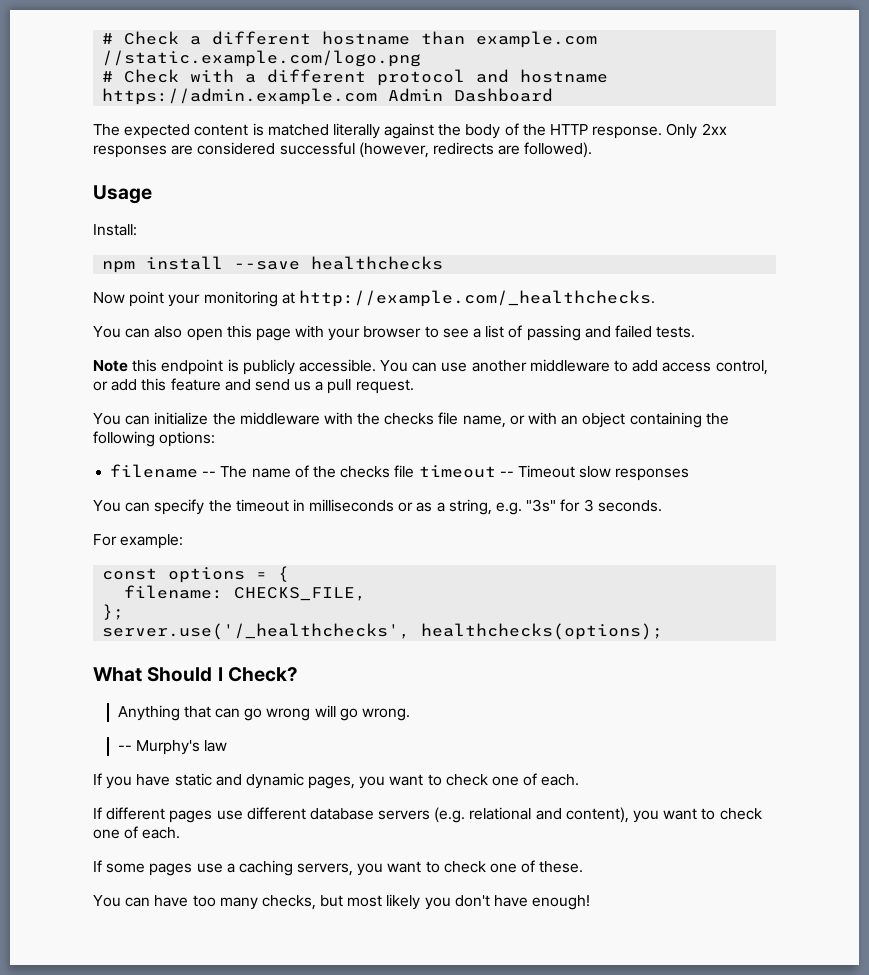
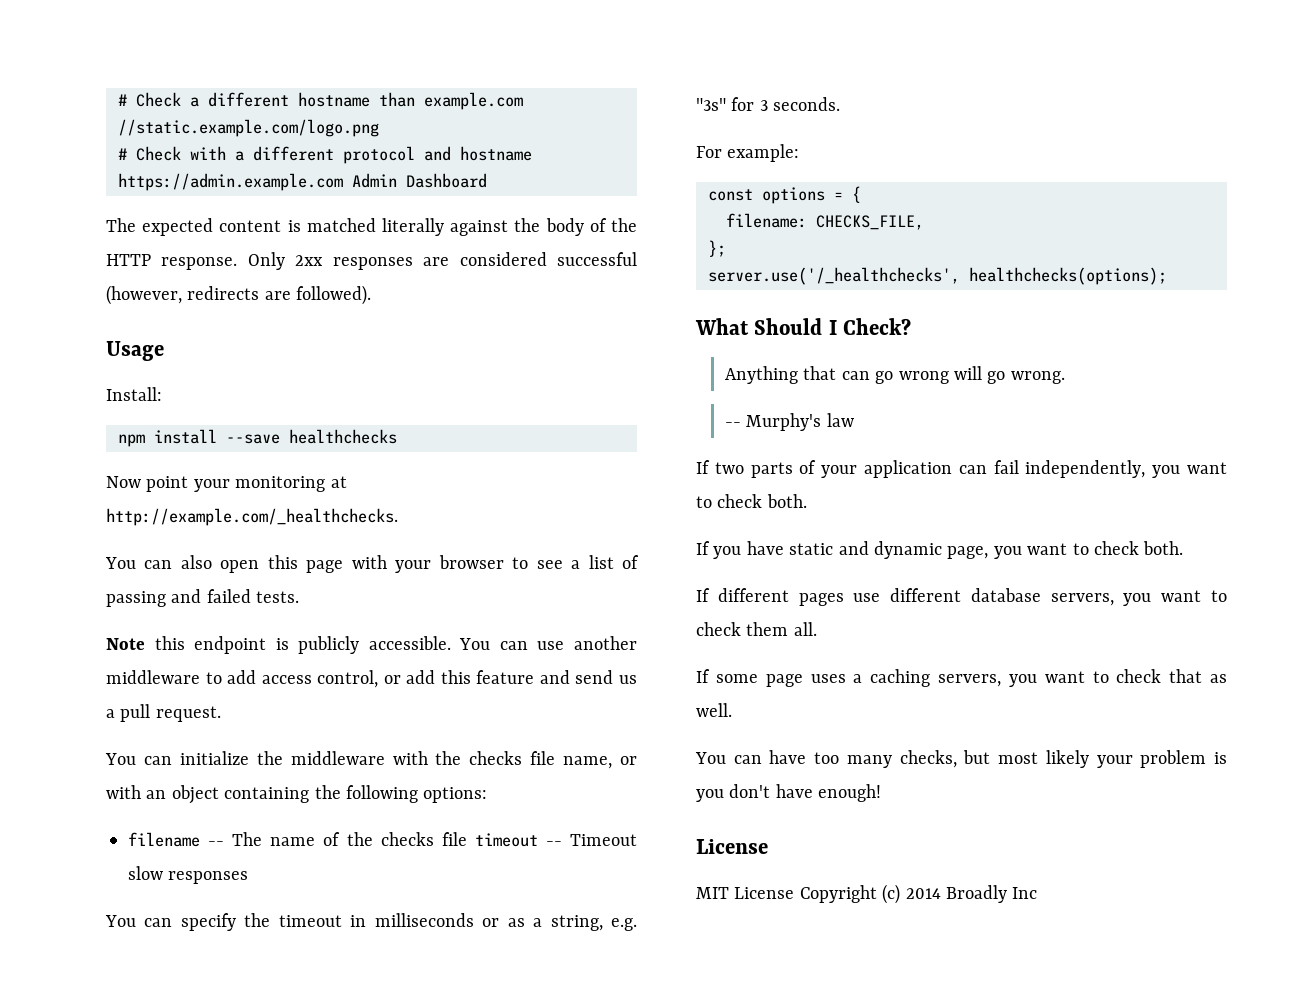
+ If two parts of your application can fail independently, you want to check both.
- If you have static and dynamic pages, you want to check one of each.
+ If you have static and dynamic page, you want to check both.
- If different pages use different database servers (e.g. relational and content), you want to check one of each.
+ If different pages use different database servers, you want to check them all.
- If some pages use a caching servers, you want to check one of these.
+ If some page uses a caching servers, you want to check that as well.
- You can have too many checks, but most likely you don't have enough!
+ You can have too many checks, but most likely your problem is you don't have enough!
+ License
+ MIT License Copyright (c) 2014 Broadly Inc

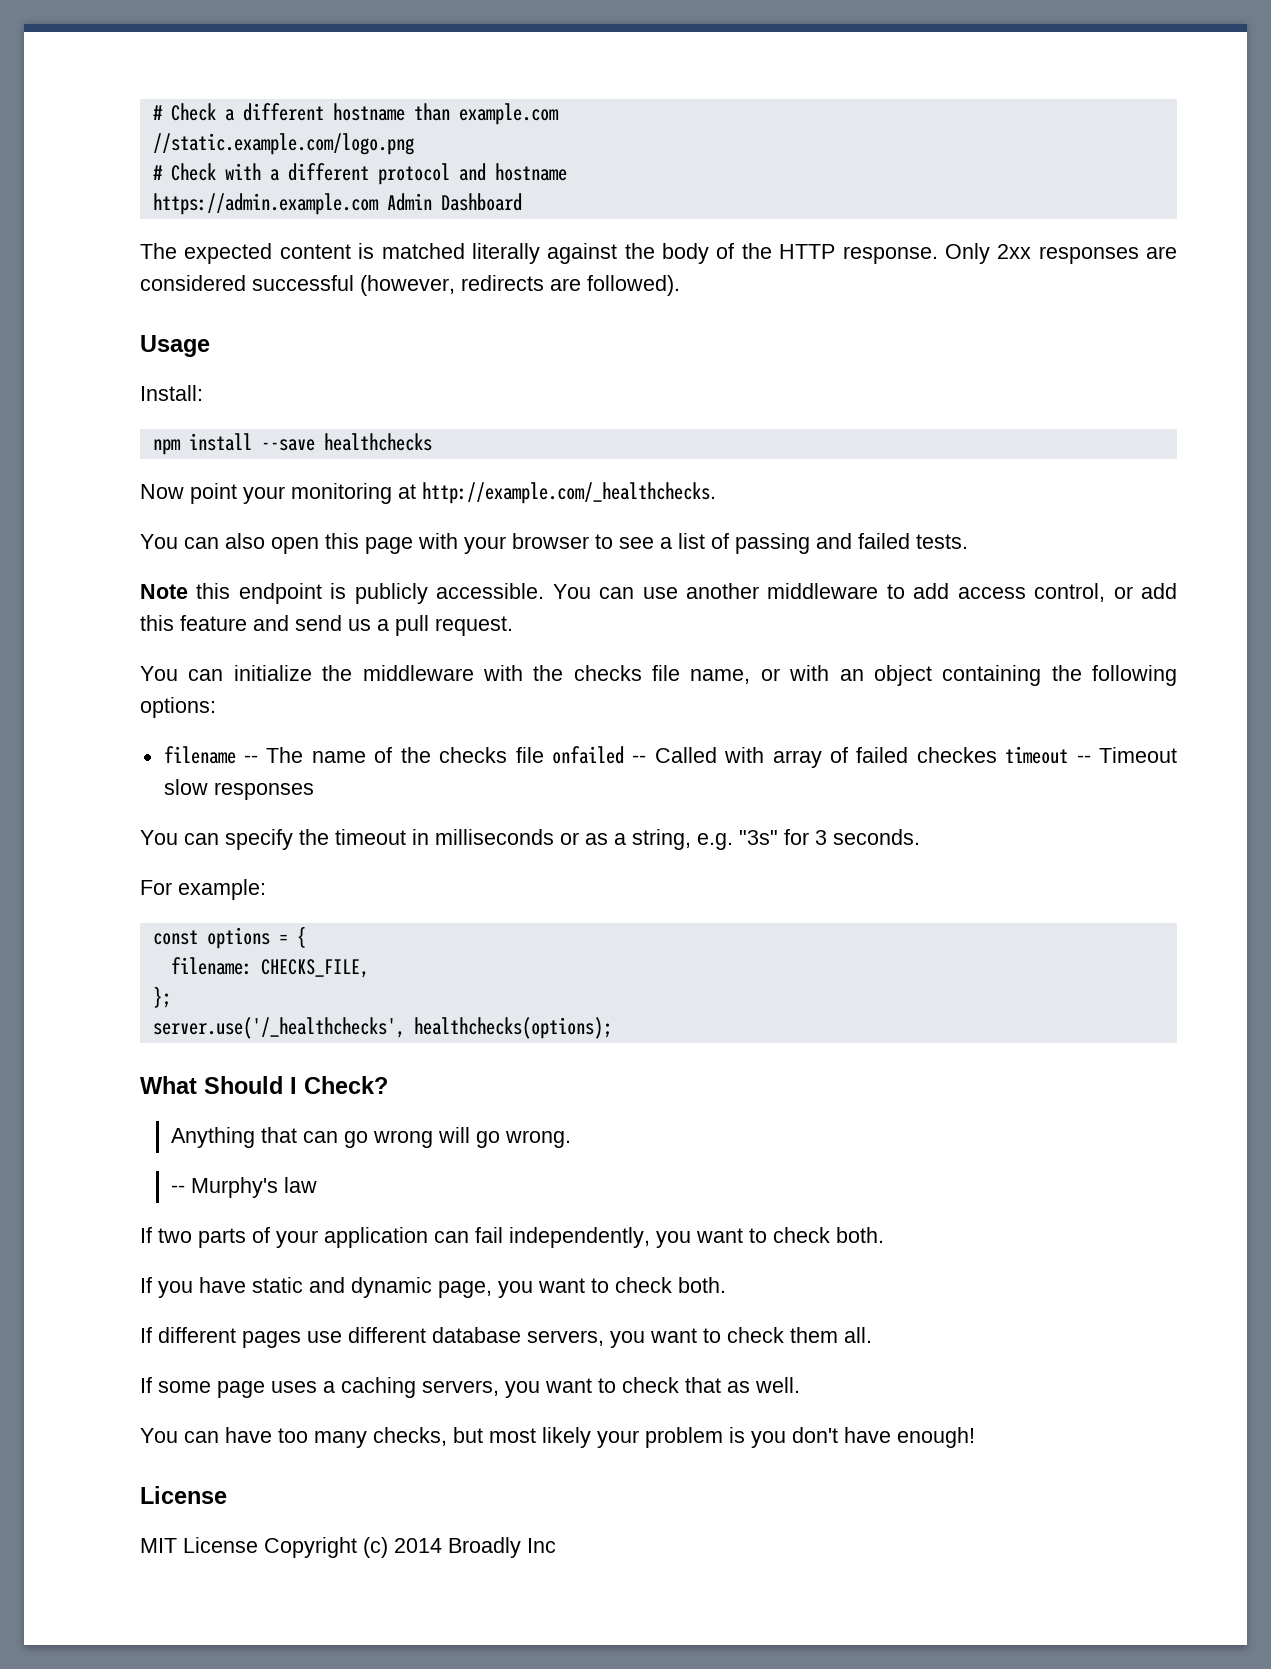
- filename -- The name of the checks file timeout -- Timeout slow responses
+ filename -- The name of the checks file onfailed -- Called with array of failed checkes timeout -- Timeout slow responses

